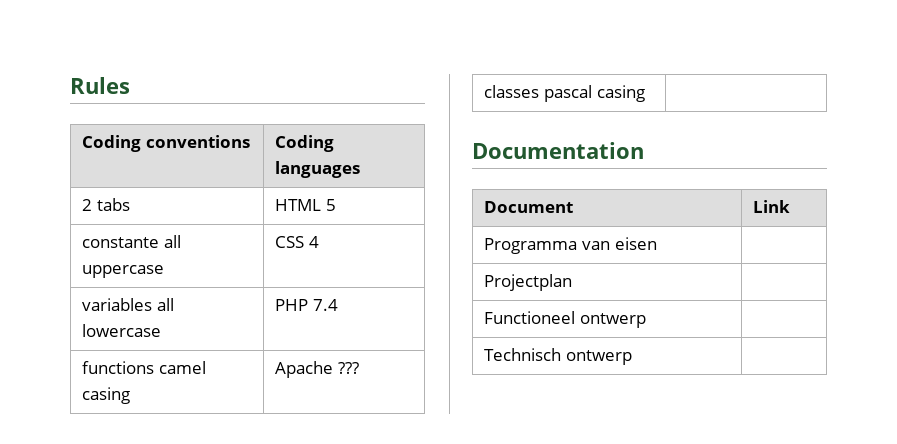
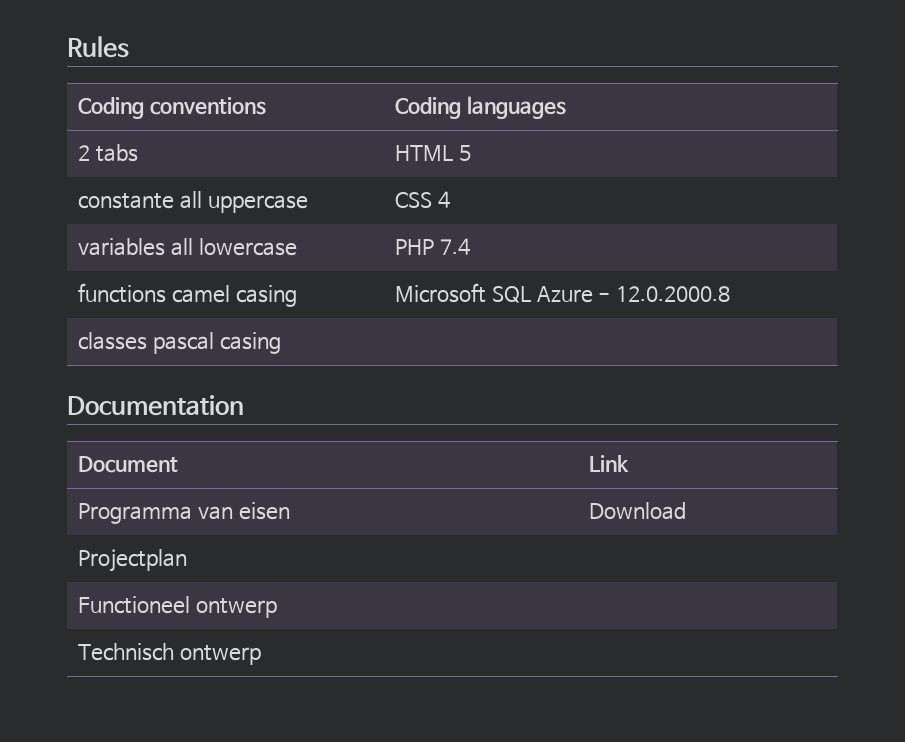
- functions camel casing | Apache ???
+ functions camel casing | Microsoft SQL Azure - 12.0.2000.8
- Programma van eisen |
+ Programma van eisen | Download

